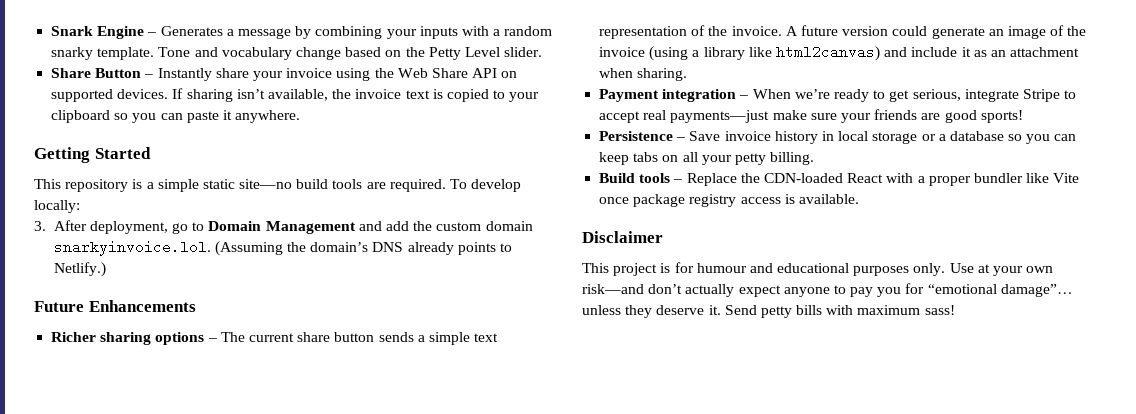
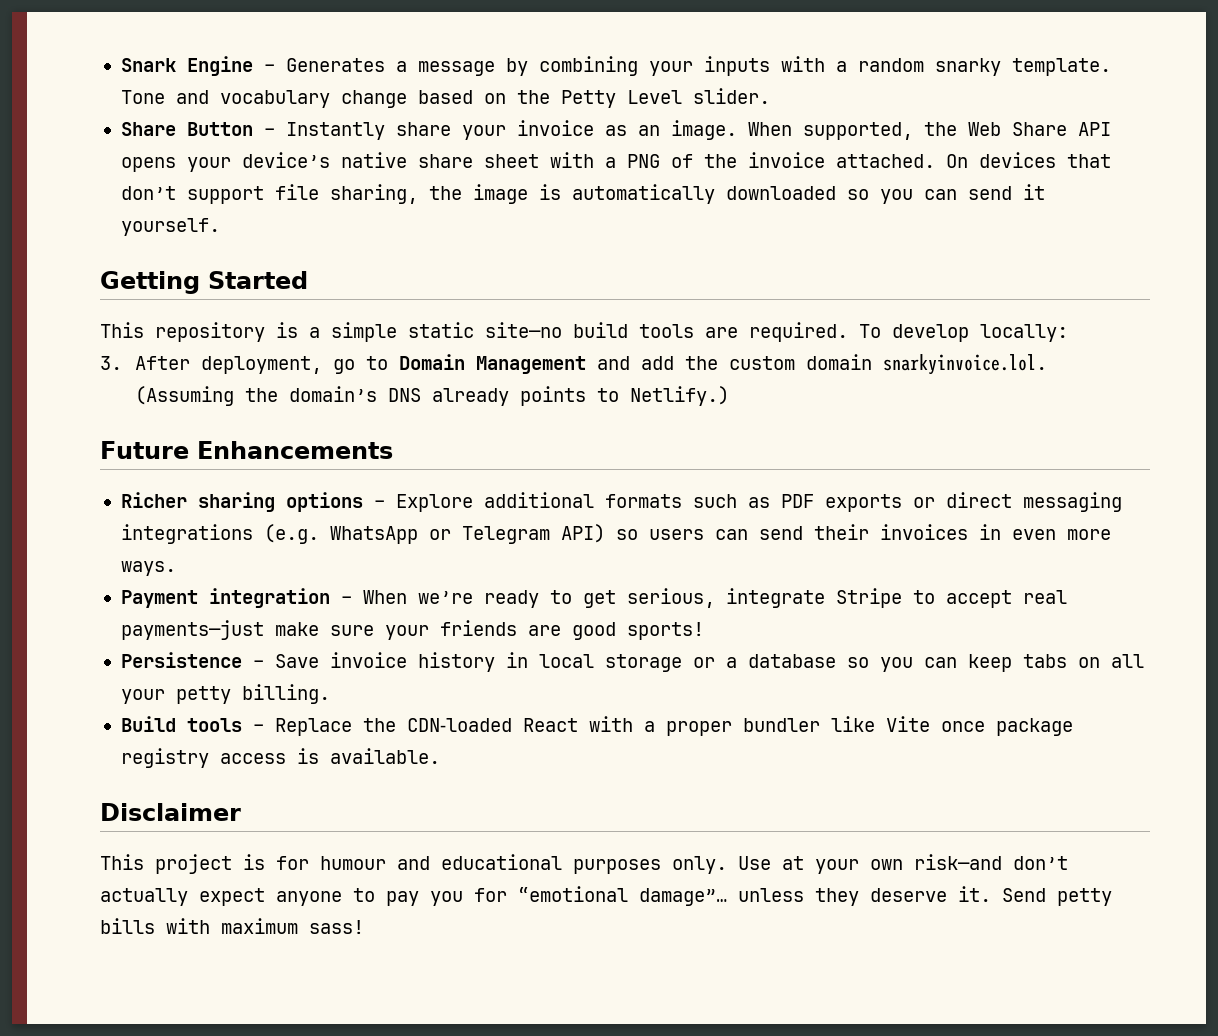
- Share Button – Instantly share your invoice using the Web Share API on supported devices. If sharing isn’t available, the invoice text is copied to your clipboard so you can paste it anywhere.
+ Share Button – Instantly share your invoice as an image. When supported, the Web Share API opens your device’s native share sheet with a PNG of the invoice attached. On devices that don’t support file sharing, the image is automatically downloaded so you can send it yourself.
- Richer sharing options – The current share button sends a simple text representation of the invoice. A future version could generate an image of the invoice (using a library like html2canvas) and include it as an attachment when sharing.
+ Richer sharing options – Explore additional formats such as PDF exports or direct messaging integrations (e.g. WhatsApp or Telegram API) so users can send their invoices in even more ways.

